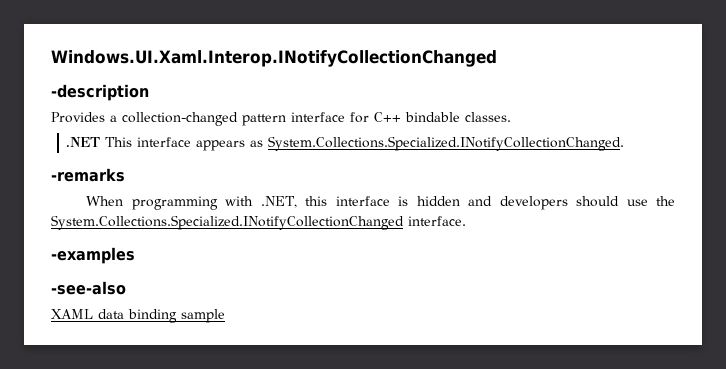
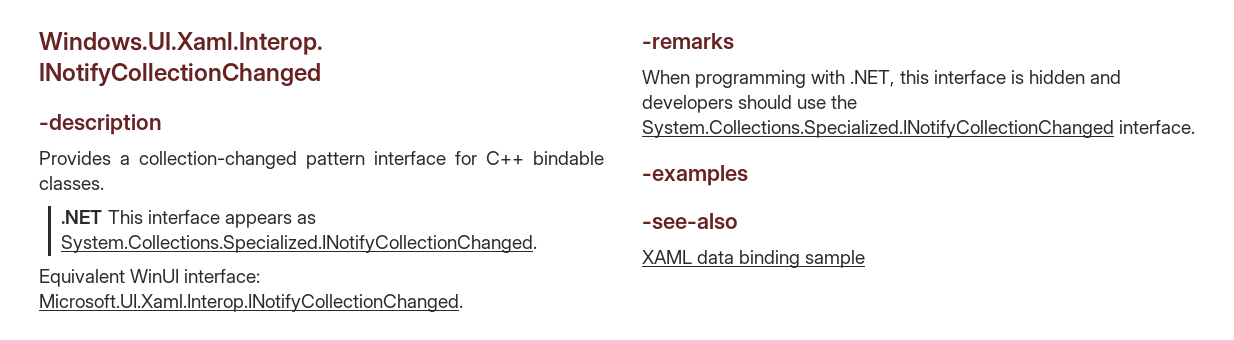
+ Equivalent WinUI interface: Microsoft.UI.Xaml.Interop.INotifyCollectionChanged.

